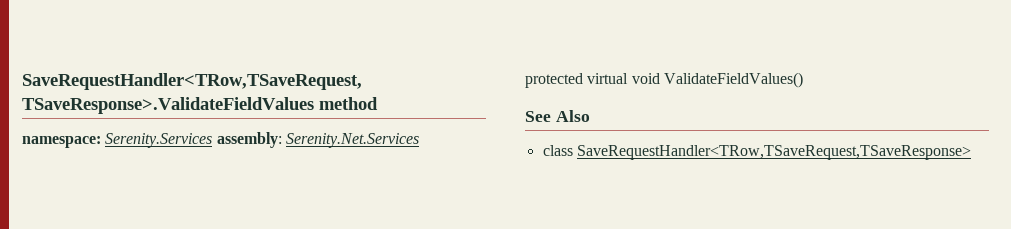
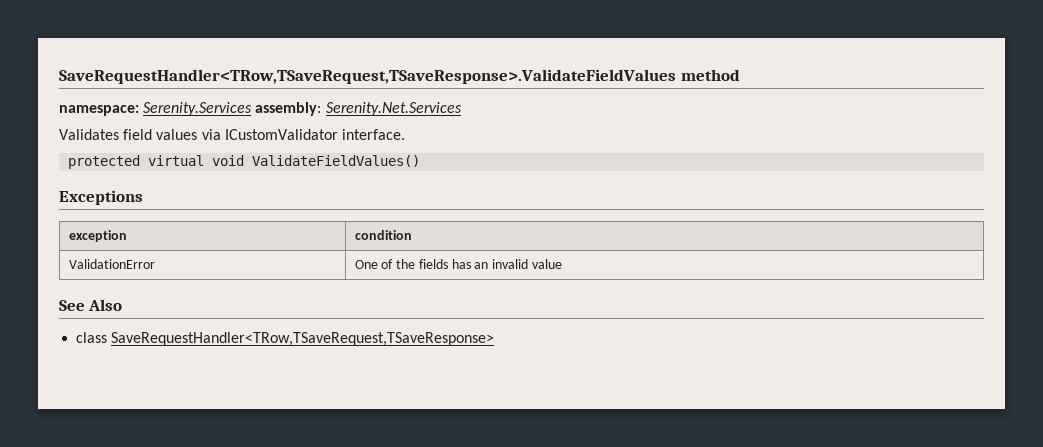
+ Validates field values via ICustomValidator interface.
  protected virtual void ValidateFieldValues()
+ Exceptions
+ exception | condition
+ ValidationError | One of the fields has an invalid value

